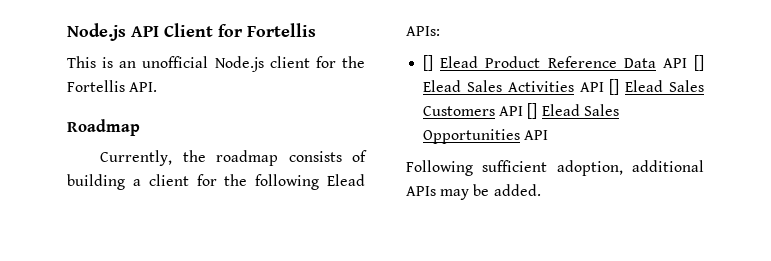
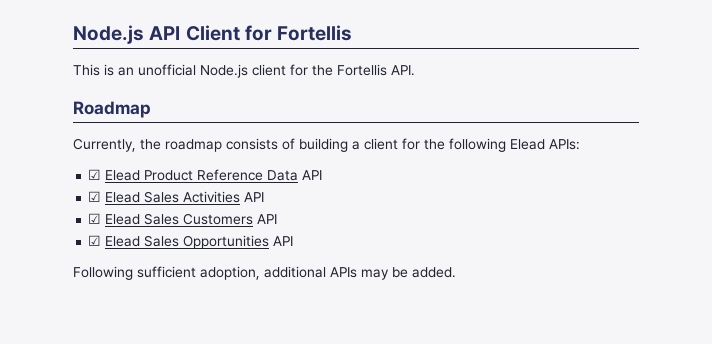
- [] Elead Product Reference Data API [] Elead Sales Activities API [] Elead Sales Customers API [] Elead Sales Opportunities API
+ ☑ Elead Product Reference Data API
+ ☑ Elead Sales Activities API
+ ☑ Elead Sales Customers API
+ ☑ Elead Sales Opportunities API

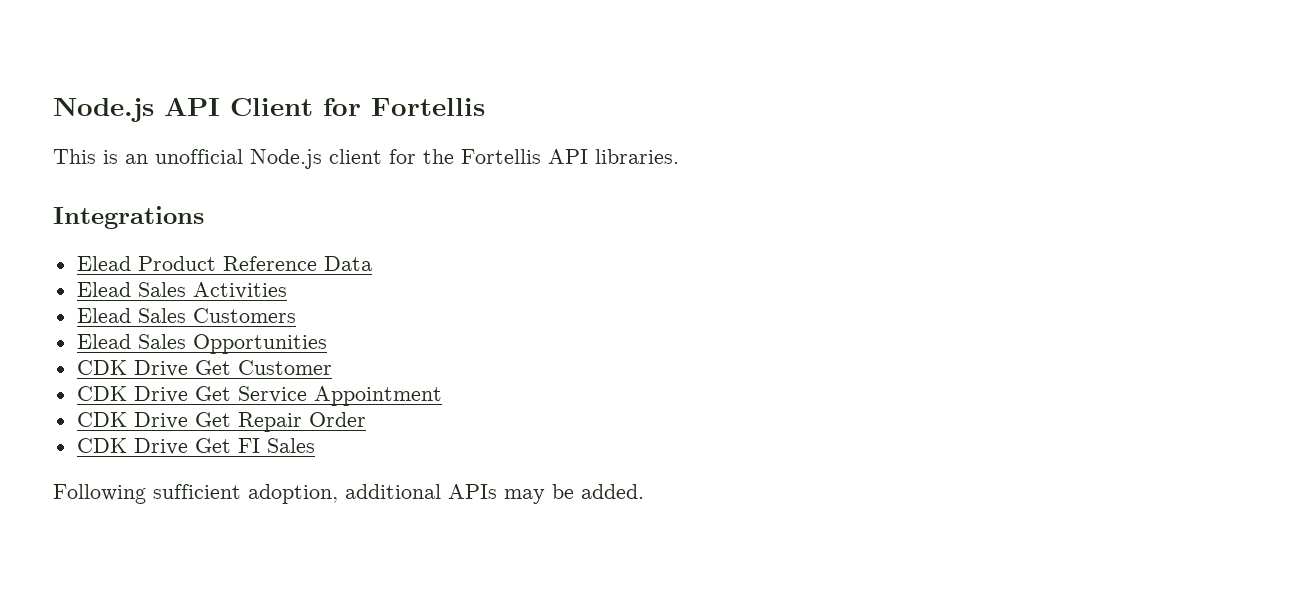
- This is an unofficial Node.js client for the Fortellis API.
- Roadmap
- Currently, the roadmap consists of building a client for the following Elead APIs:
- ☑ Elead Product Reference Data API
- ☑ Elead Sales Activities API
- ☑ Elead Sales Customers API
- ☑ Elead Sales Opportunities API
+ This is an unofficial Node.js client for the Fortellis API libraries.
+ Integrations
+ Elead Product Reference Data
+ Elead Sales Activities
+ Elead Sales Customers
+ Elead Sales Opportunities
+ CDK Drive Get Customer
+ CDK Drive Get Service Appointment
+ CDK Drive Get Repair Order
+ CDK Drive Get FI Sales

